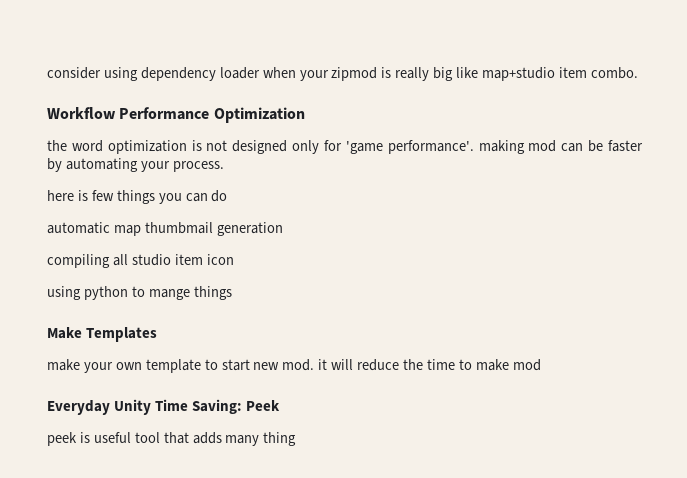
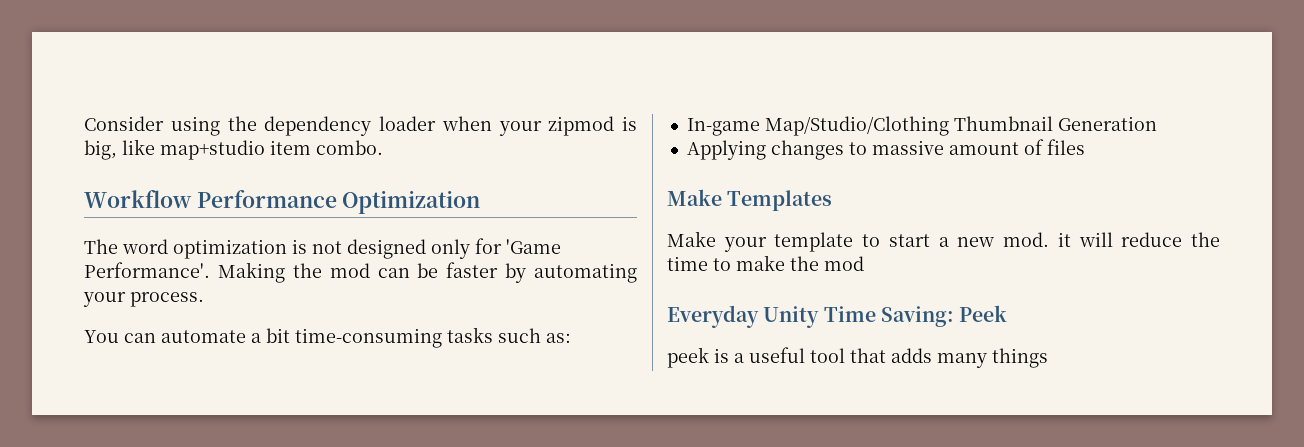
- consider using dependency loader when your zipmod is really big like map+studio item combo.
+ Consider using the dependency loader when your zipmod is big, like map+studio item combo.
- the word optimization is not designed only for 'game performance'. making mod can be faster by automating your process.
+ The word optimization is not designed only for 'Game Performance'. Making the mod can be faster by automating your process.
- here is few things you can do
- automatic map thumbmail generation
- compiling all studio item icon
- using python to mange things
+ You can automate a bit time-consuming tasks such as:
+ In-game Map/Studio/Clothing Thumbnail Generation
+ Applying changes to massive amount of files
- make your own template to start new mod. it will reduce the time to make mod
+ Make your template to start a new mod. it will reduce the time to make the mod
- peek is useful tool that adds many thing
+ peek is a useful tool that adds many things

